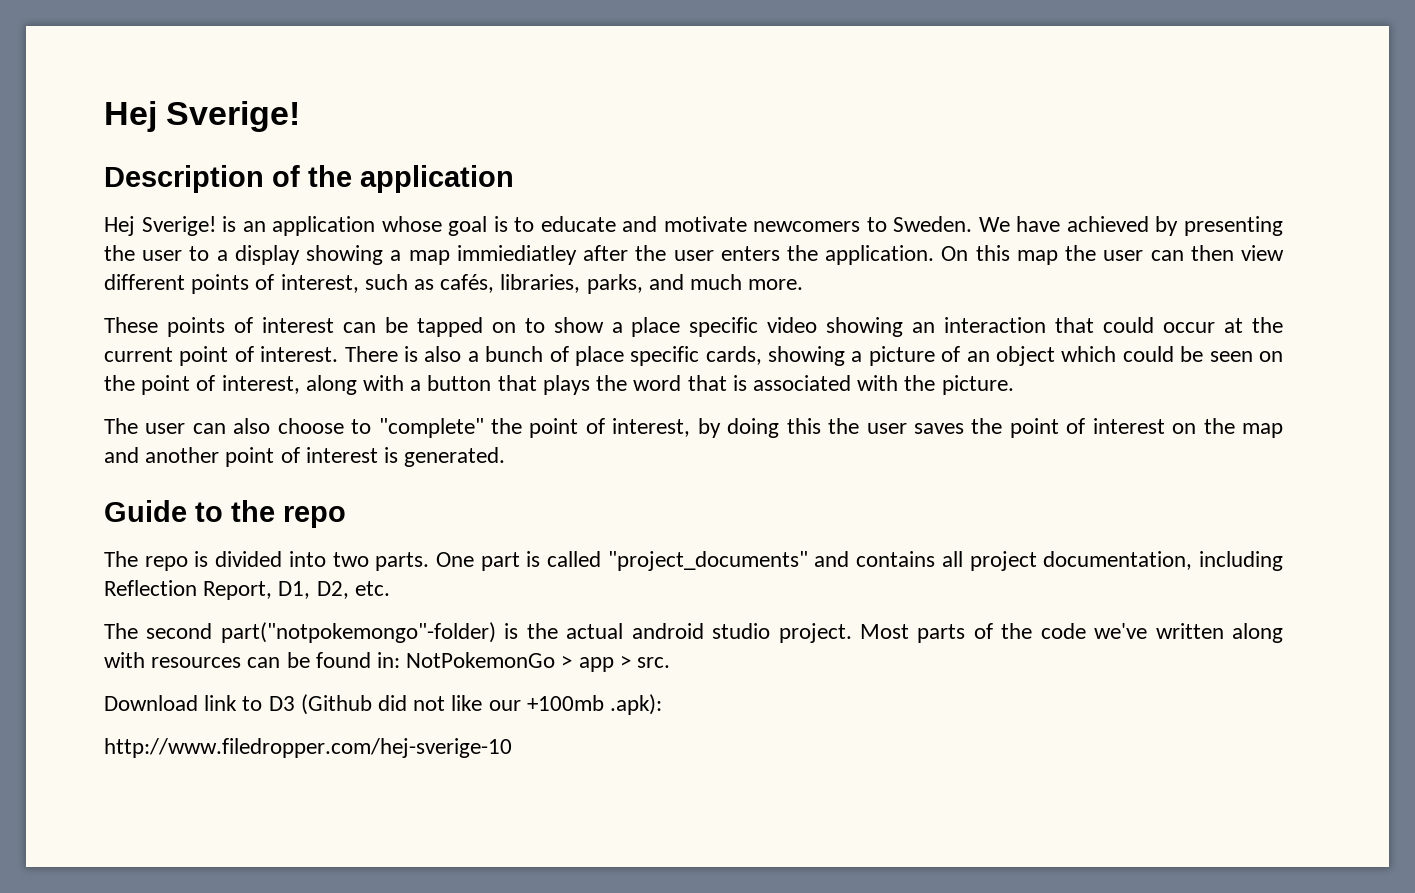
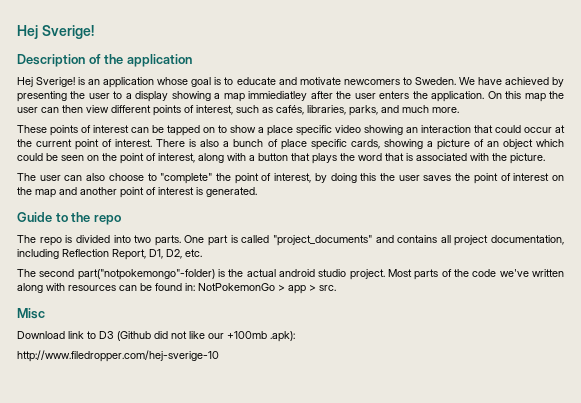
+ Misc

